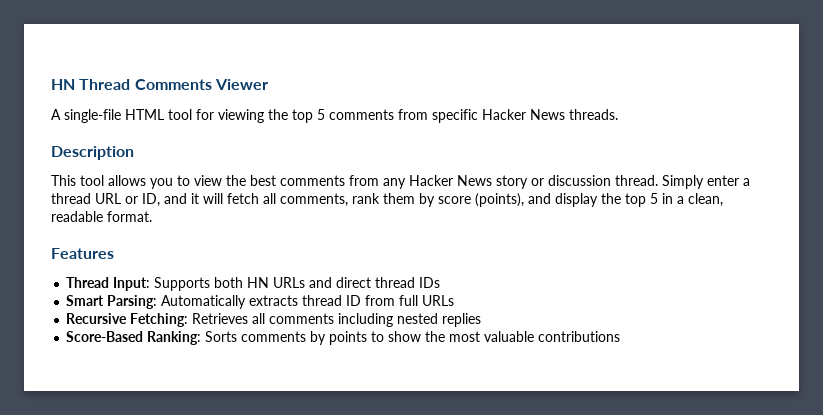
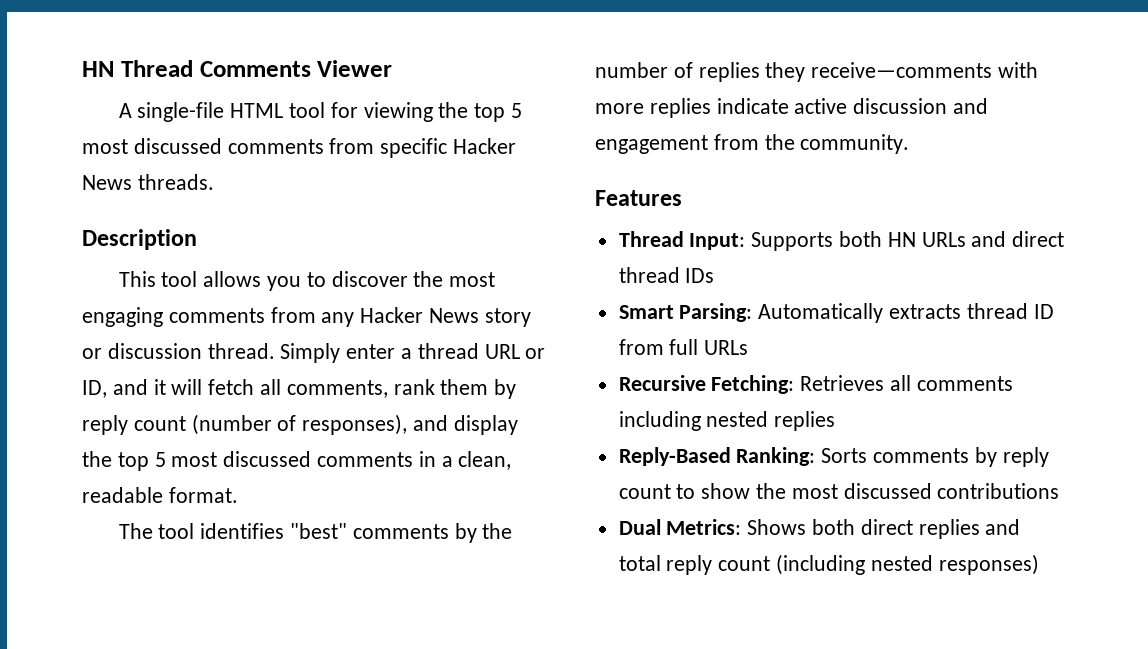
- A single-file HTML tool for viewing the top 5 comments from specific Hacker News threads.
+ A single-file HTML tool for viewing the top 5 most discussed comments from specific Hacker News threads.
- This tool allows you to view the best comments from any Hacker News story or discussion thread.
+ This tool allows you to discover the most engaging comments from any Hacker News story or discussion thread.
- Simply enter a thread URL or ID, and it will fetch all comments, rank them by score (points), and display the top 5 in a clean, readable format.
+ Simply enter a thread URL or ID, and it will fetch all comments, rank them by reply count (number of responses), and display the top 5 most discussed comments in a clean, readable format.
+ The tool identifies "best" comments by the number of replies they receive—comments with more replies indicate active discussion and engagement from the community.
- Score-Based Ranking: Sorts comments by points to show the most valuable contributions
+ Reply-Based Ranking: Sorts comments by reply count to show the most discussed contributions
+ Dual Metrics: Shows both direct replies and total reply count (including nested responses)

